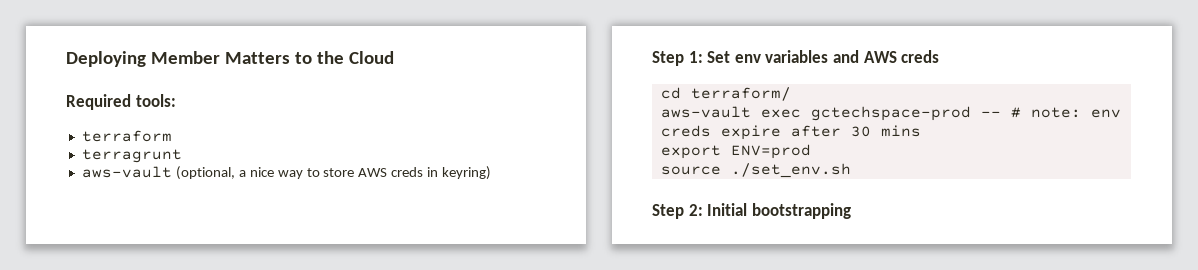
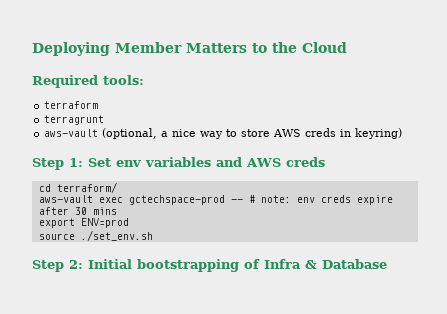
- Step 2: Initial bootstrapping
+ Step 2: Initial bootstrapping of Infra & Database

